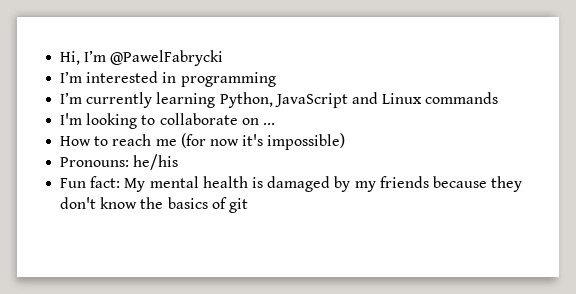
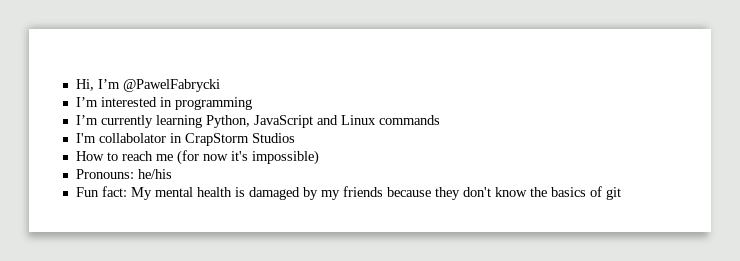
- I'm looking to collaborate on ...
+ I'm collabolator in CrapStorm Studios

